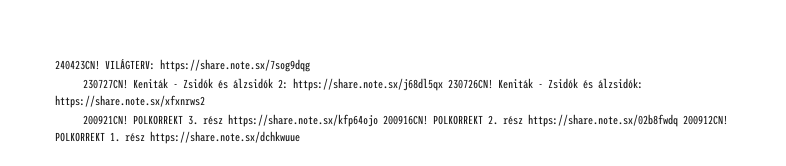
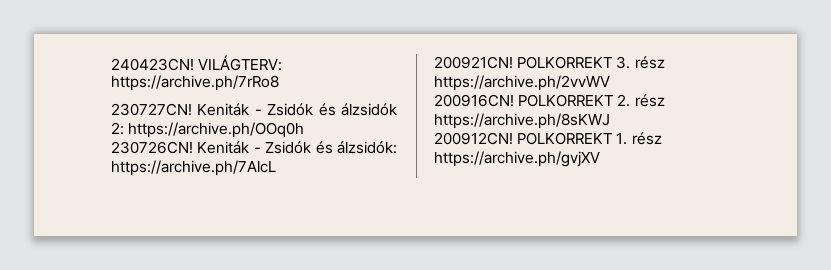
- VILÁGTERV: https://share.note.sx/7sog9dqg
+ VILÁGTERV: https://archive.ph/7rRo8
- Keniták - Zsidók és álzsidók 2: https://share.note.sx/j68dl5qx 230726CN!
+ Keniták - Zsidók és álzsidók 2: https://archive.ph/OOq0h
+ 230726CN!
- Keniták - Zsidók és álzsidók: https://share.note.sx/xfxnrws2
+ Keniták - Zsidók és álzsidók: https://archive.ph/7AlcL
- POLKORREKT 3. rész https://share.note.sx/kfp64ojo 200916CN!
+ POLKORREKT 3. rész https://archive.ph/2vvWV
+ 200916CN!
- POLKORREKT 2. rész https://share.note.sx/02b8fwdq 200912CN!
+ POLKORREKT 2. rész https://archive.ph/8sKWJ
+ 200912CN!
- POLKORREKT 1. rész https://share.note.sx/dchkwuue
+ POLKORREKT 1. rész https://archive.ph/gvjXV

